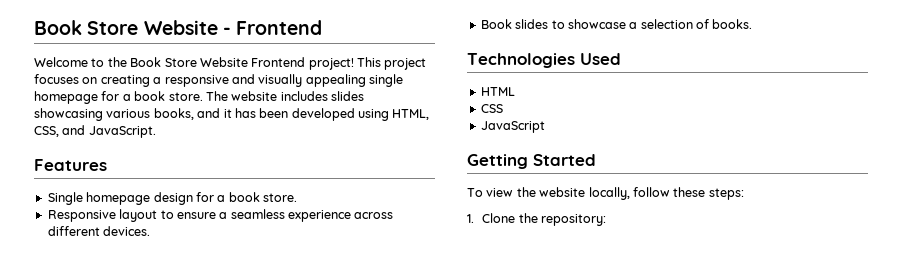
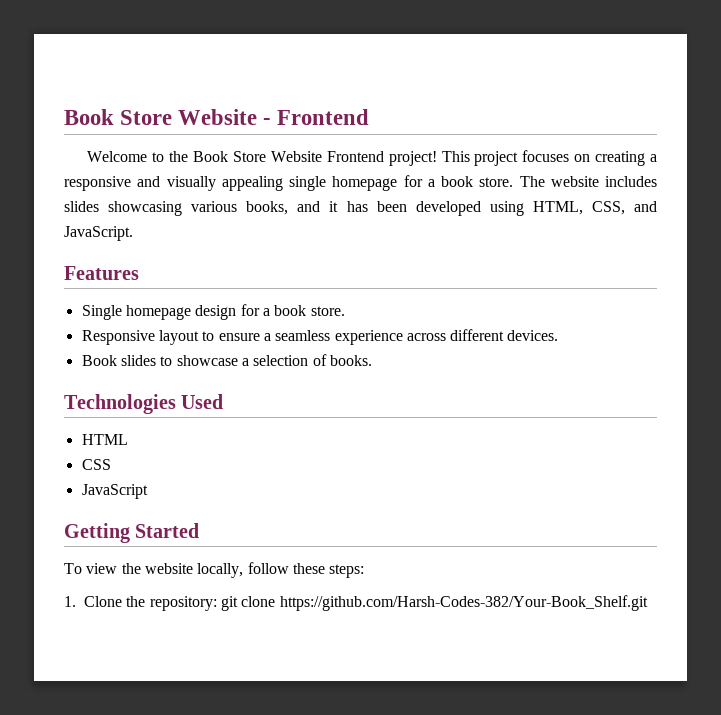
- 1. Clone the repository:
+ 1. Clone the repository: git clone https://github.com/Harsh-Codes-382/Your-Book_Shelf.git

